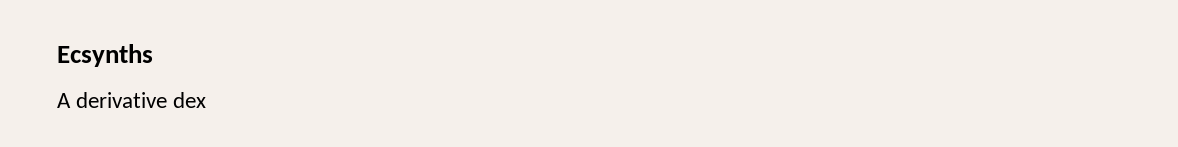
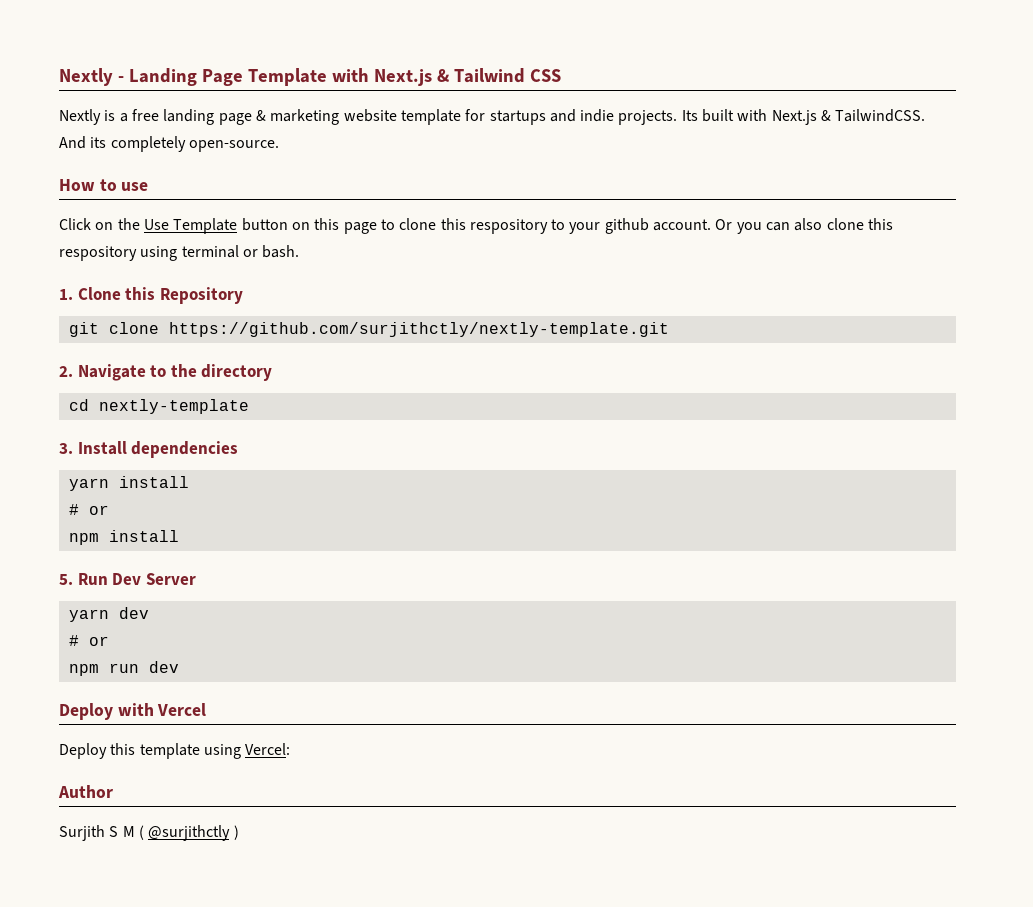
- Ecsynths
- A derivative dex
+ Nextly - Landing Page Template with Next.js & Tailwind CSS
+ Nextly is a free landing page & marketing website template for startups and indie projects. Its built with Next.js & TailwindCSS. And its completely open-source.
+ How to use
+ Click on the Use Template button on this page to clone this respository to your github account. Or you can also clone this respository using terminal or bash.
+ 1. Clone this Repository
+ git clone https://github.com/surjithctly/nextly-template.git
+ 2. Navigate to the directory
+ cd nextly-template
+ 3. Install dependencies
+ yarn install
+ # or
+ npm install
+ 5. Run Dev Server
+ yarn dev
+ # or
+ npm run dev
+ Deploy with Vercel
+ Deploy this template using Vercel:
+ Author
+ Surjith S M ( @surjithctly )

